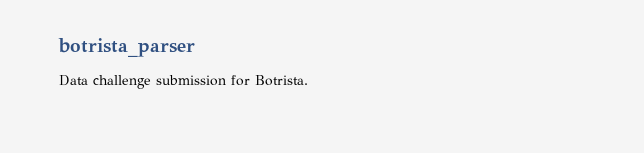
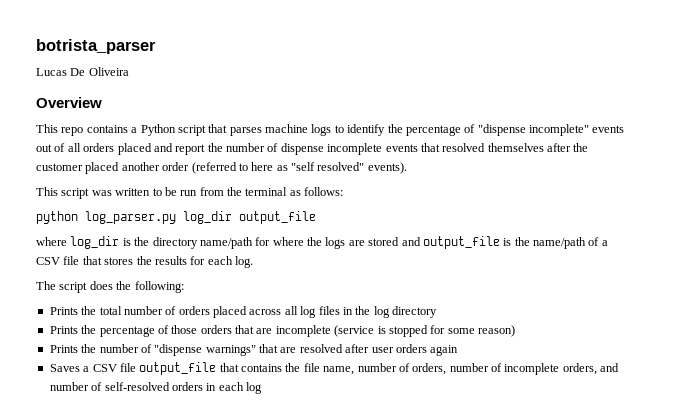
- Data challenge submission for Botrista.
+ Lucas De Oliveira
+ Overview
+ This repo contains a Python script that parses machine logs to identify the percentage of "dispense incomplete" events out of all orders placed and report the number of dispense incomplete events that resolved themselves after the customer placed another order (referred to here as "self resolved" events).
+ This script was written to be run from the terminal as follows:
+ python log_parser.py log_dir output_file
+ where log_dir is the directory name/path for where the logs are stored and output_file is the name/path of a CSV file that stores the results for each log.
+ The script does the following:
+ Prints the total number of orders placed across all log files in the log directory
+ Prints the percentage of those orders that are incomplete (service is stopped for some reason)
+ Prints the number of "dispense warnings" that are resolved after user orders again
+ Saves a CSV file output_file that contains the file name, number of orders, number of incomplete orders, and number of self-resolved orders in each log

